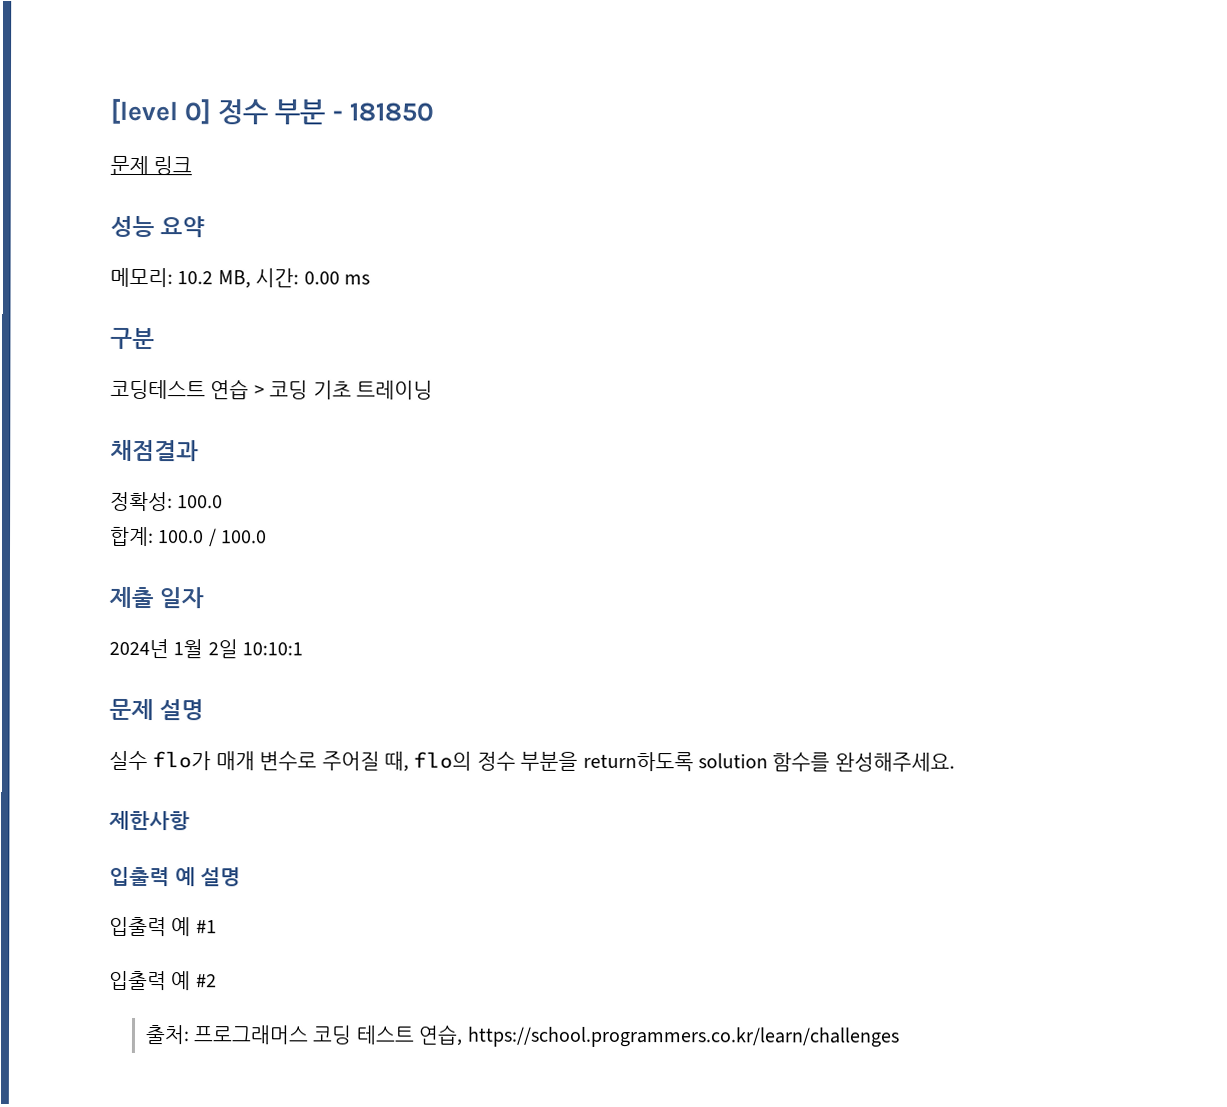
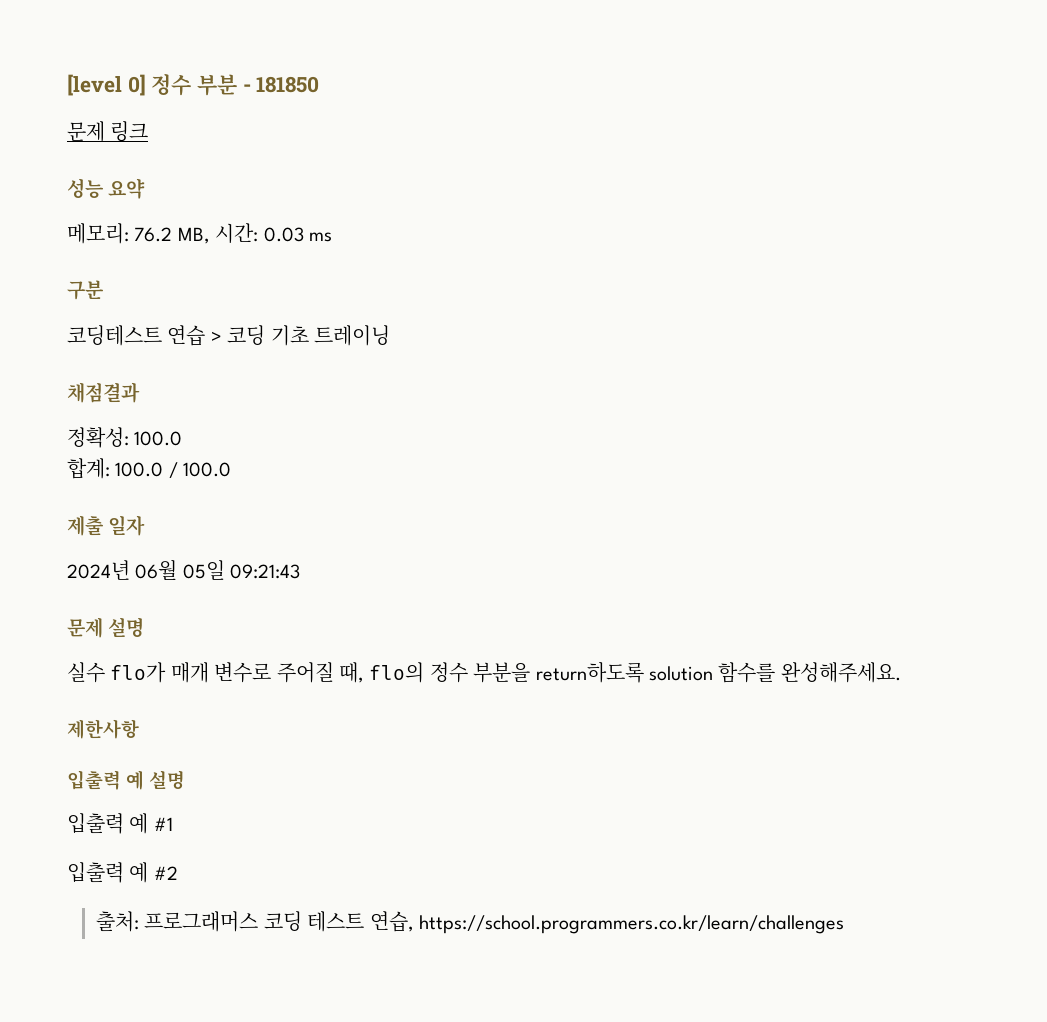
- 메모리: 10.2 MB, 시간: 0.00 ms
+ 메모리: 76.2 MB, 시간: 0.03 ms
- 2024년 1월 2일 10:10:1
+ 2024년 06월 05일 09:21:43

